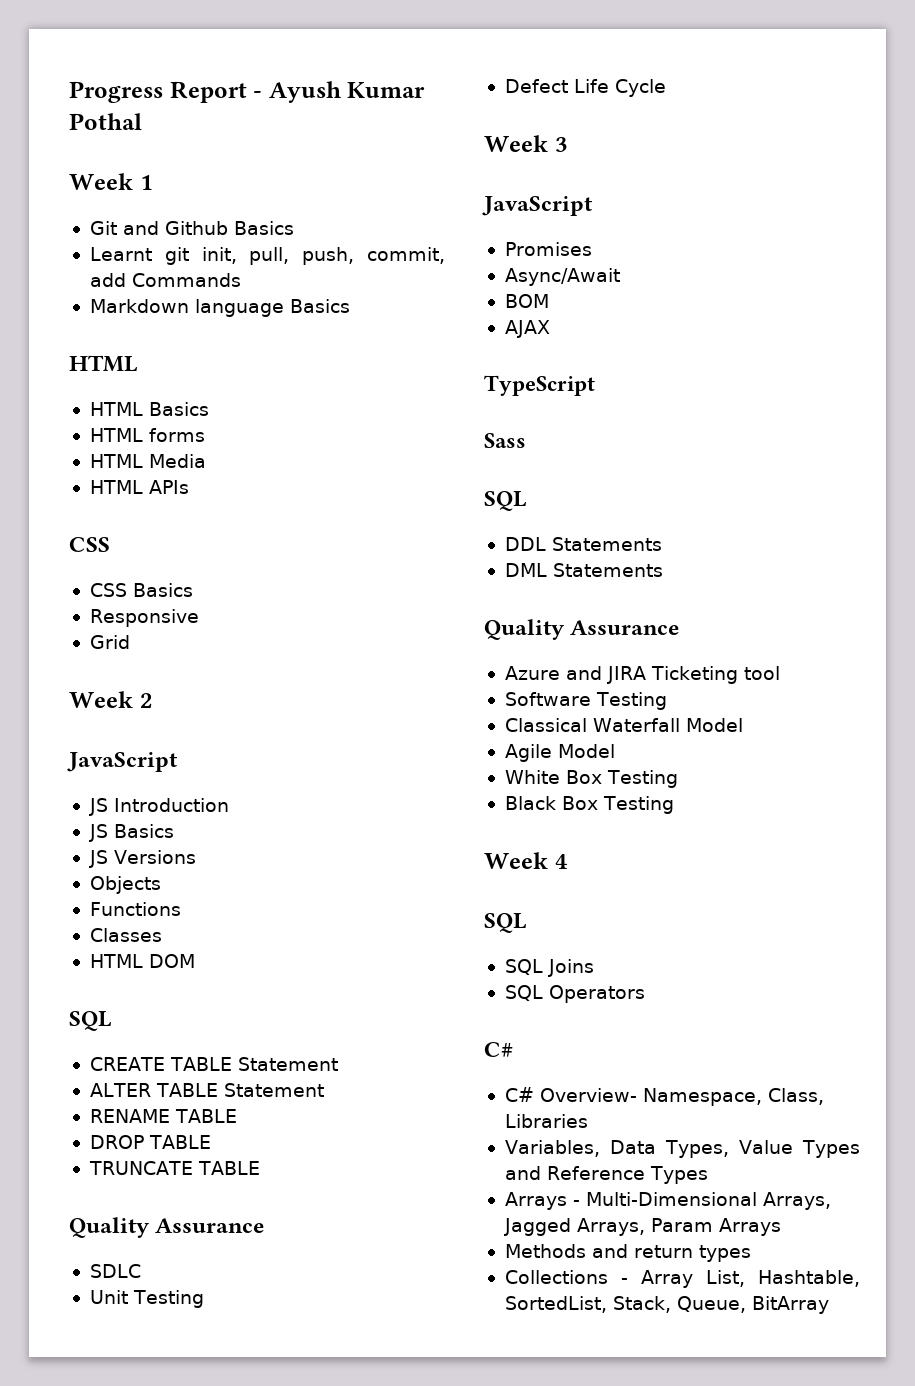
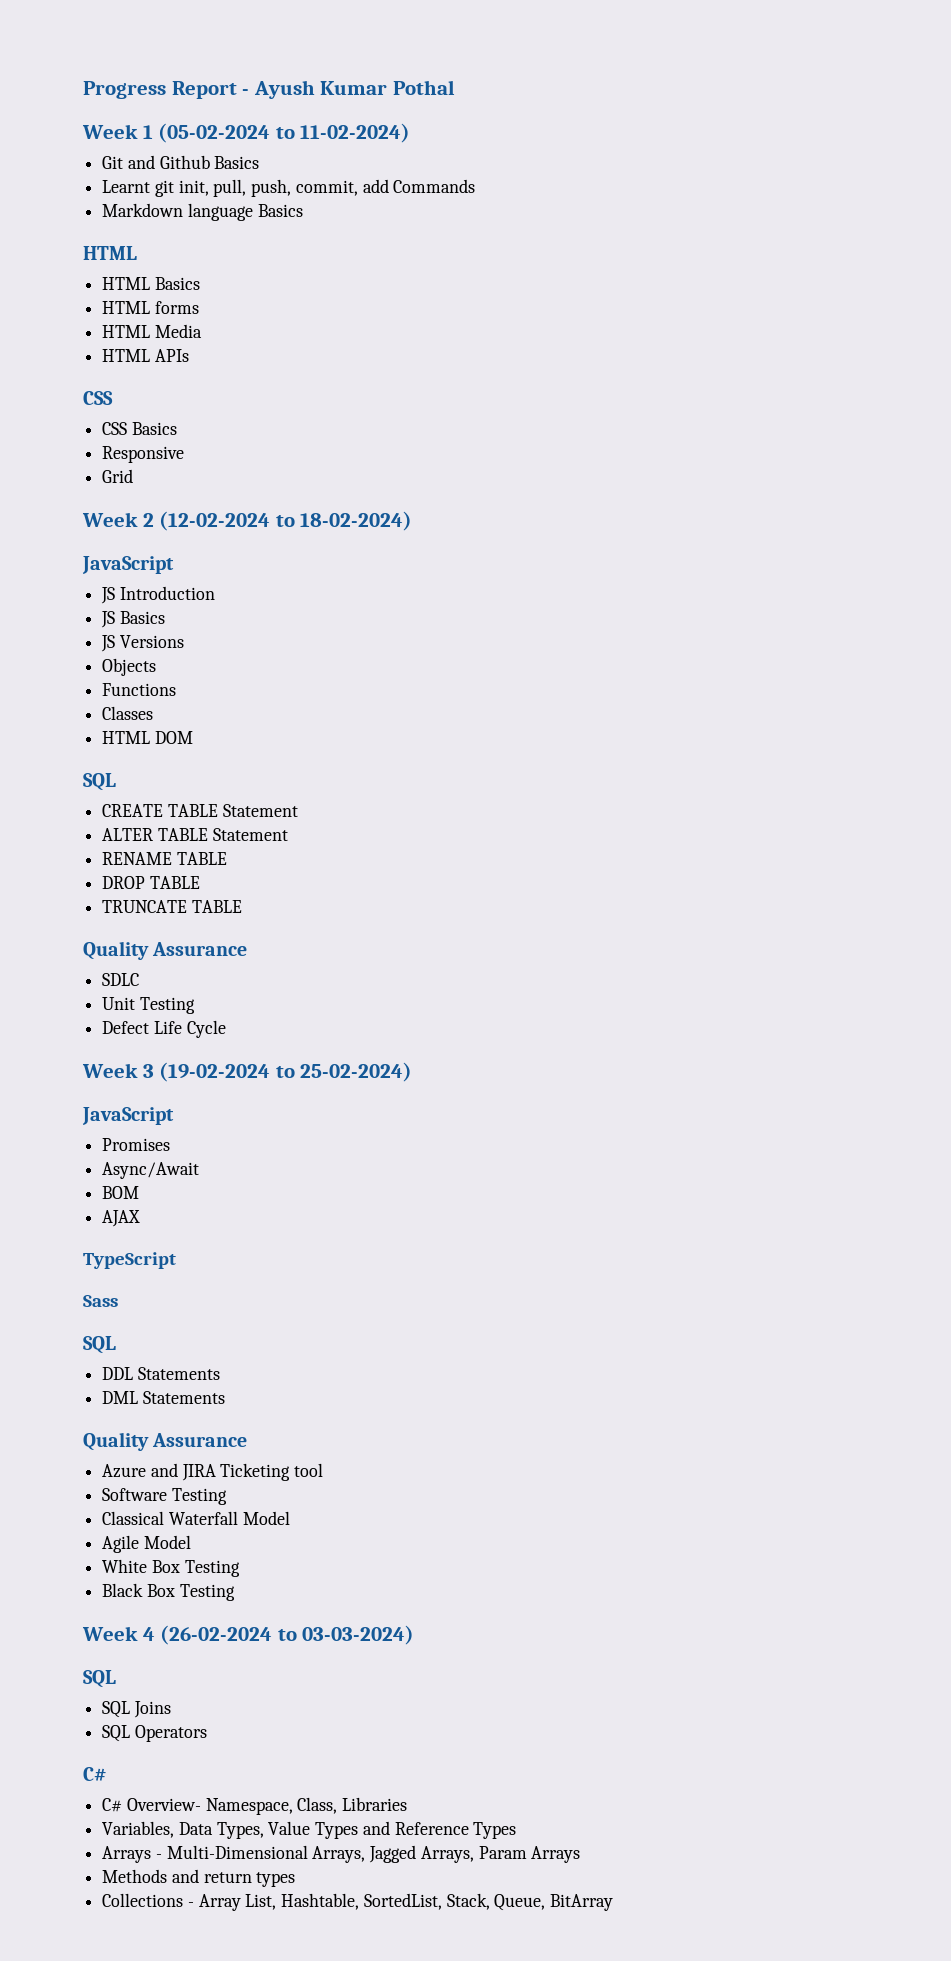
- Week 1
+ Week 1 (05-02-2024 to 11-02-2024)
- Week 2
+ Week 2 (12-02-2024 to 18-02-2024)
- Week 3
+ Week 3 (19-02-2024 to 25-02-2024)
- Week 4
+ Week 4 (26-02-2024 to 03-03-2024)

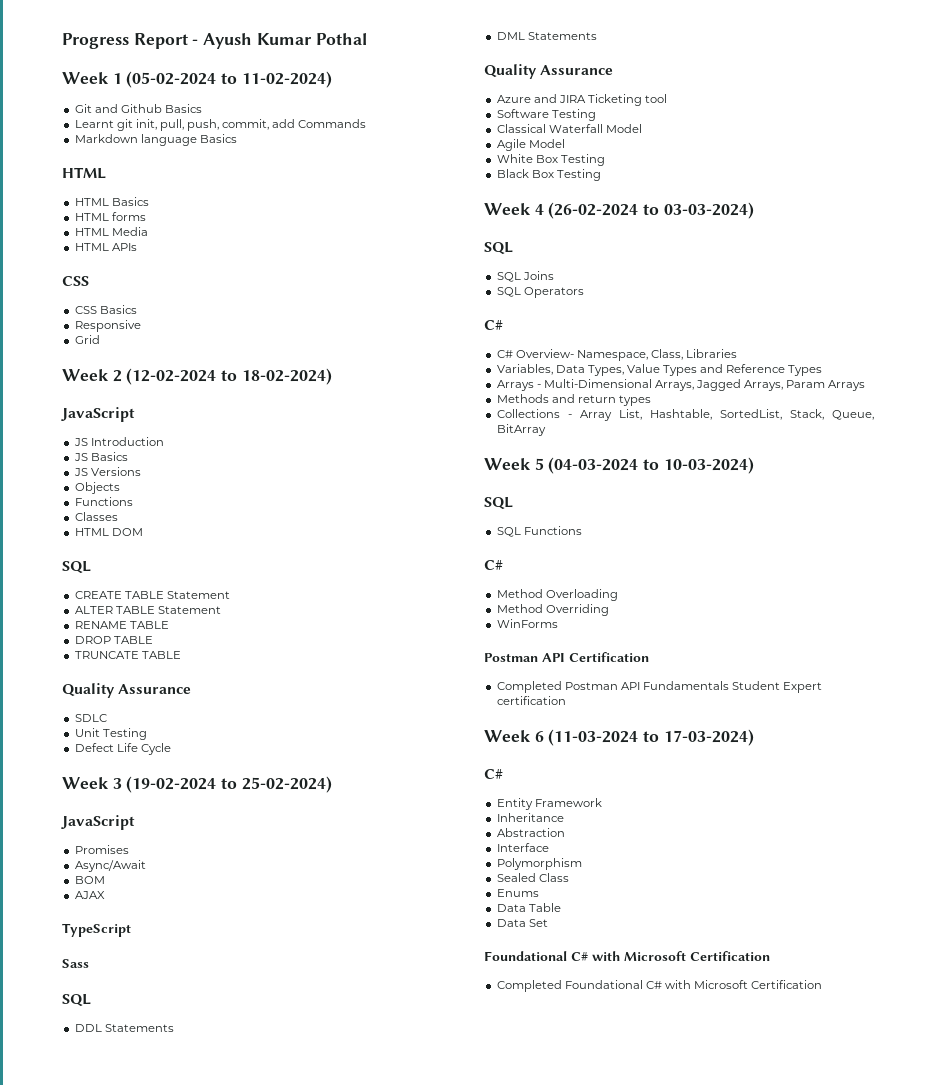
+ Week 5 (04-03-2024 to 10-03-2024)
+ SQL
+ SQL Functions
+ C#
+ Method Overloading
+ Method Overriding
+ WinForms
+ Postman API Certification
+ Completed Postman API Fundamentals Student Expert certification
+ Week 6 (11-03-2024 to 17-03-2024)
+ C#
+ Entity Framework
+ Inheritance
+ Abstraction
+ Interface
+ Polymorphism
+ Sealed Class
+ Enums
+ Data Table
+ Data Set
+ Foundational C# with Microsoft Certification
+ Completed Foundational C# with Microsoft Certification

